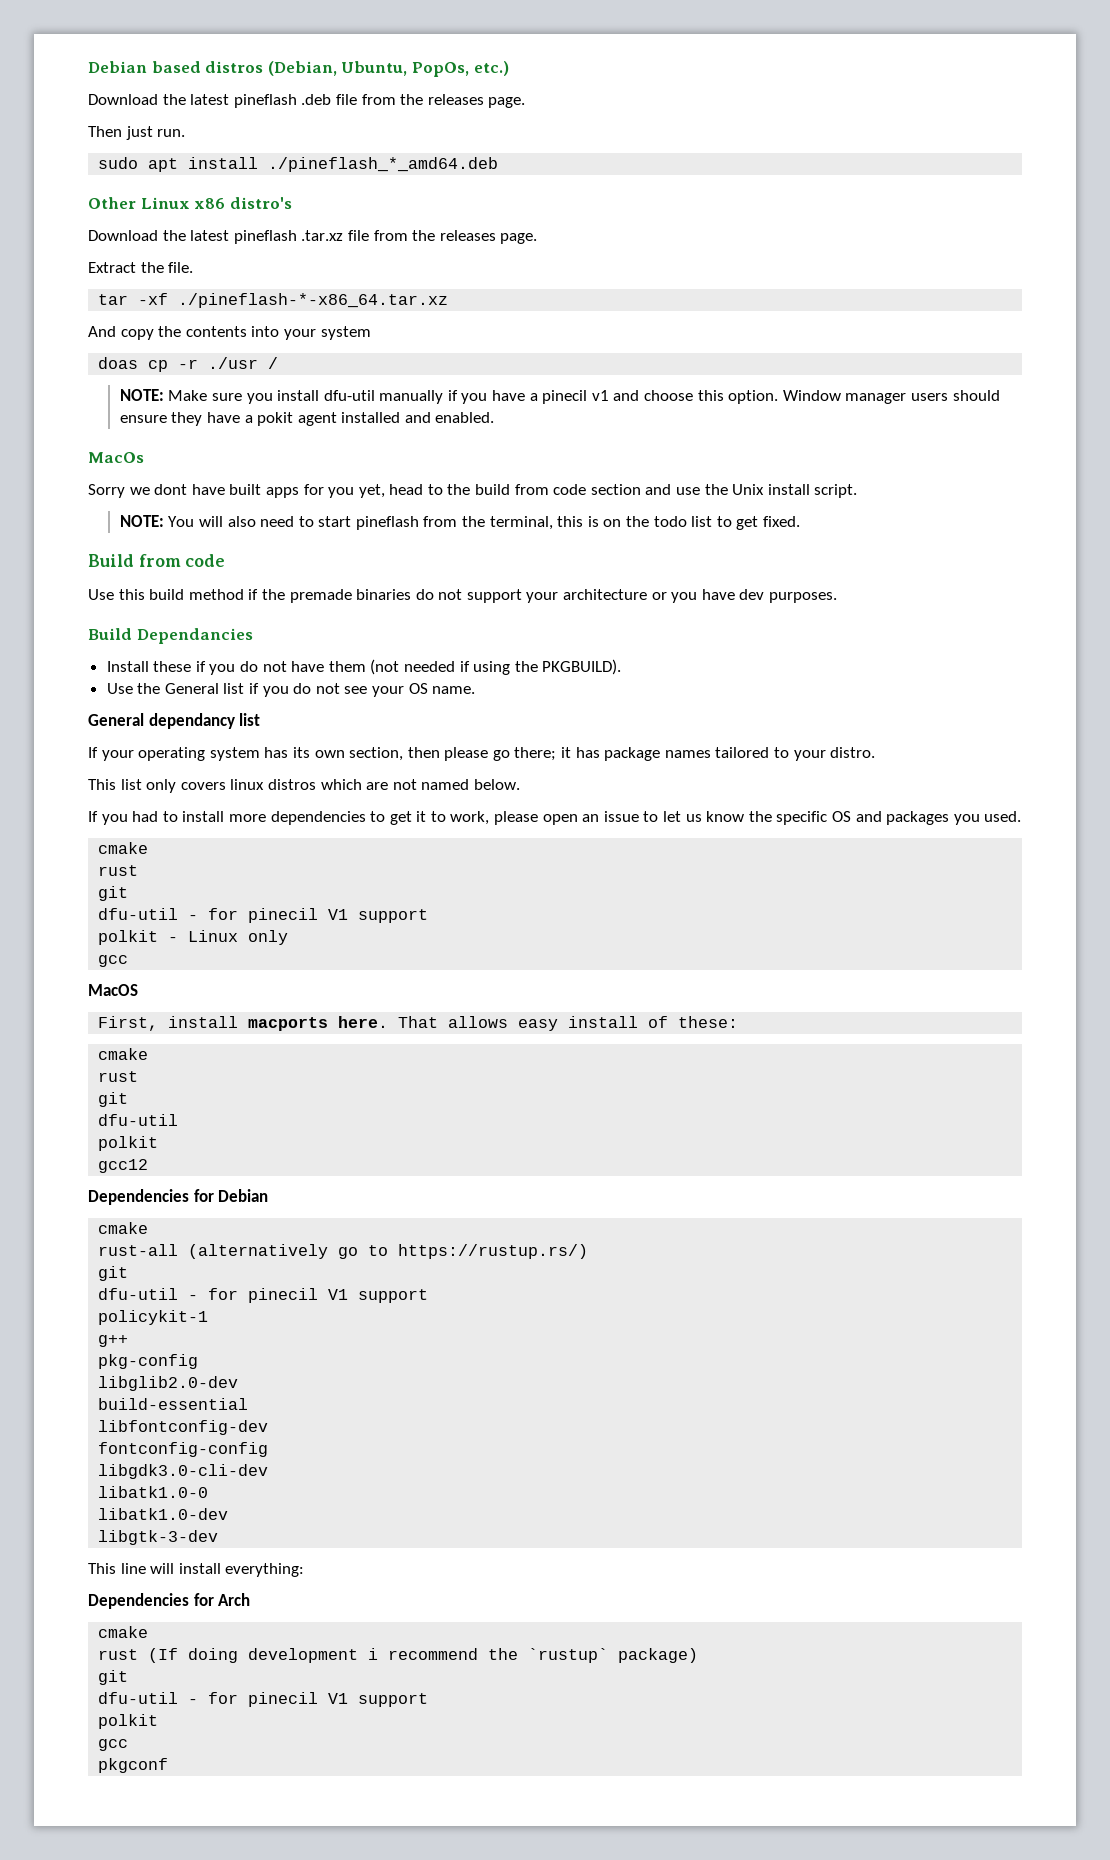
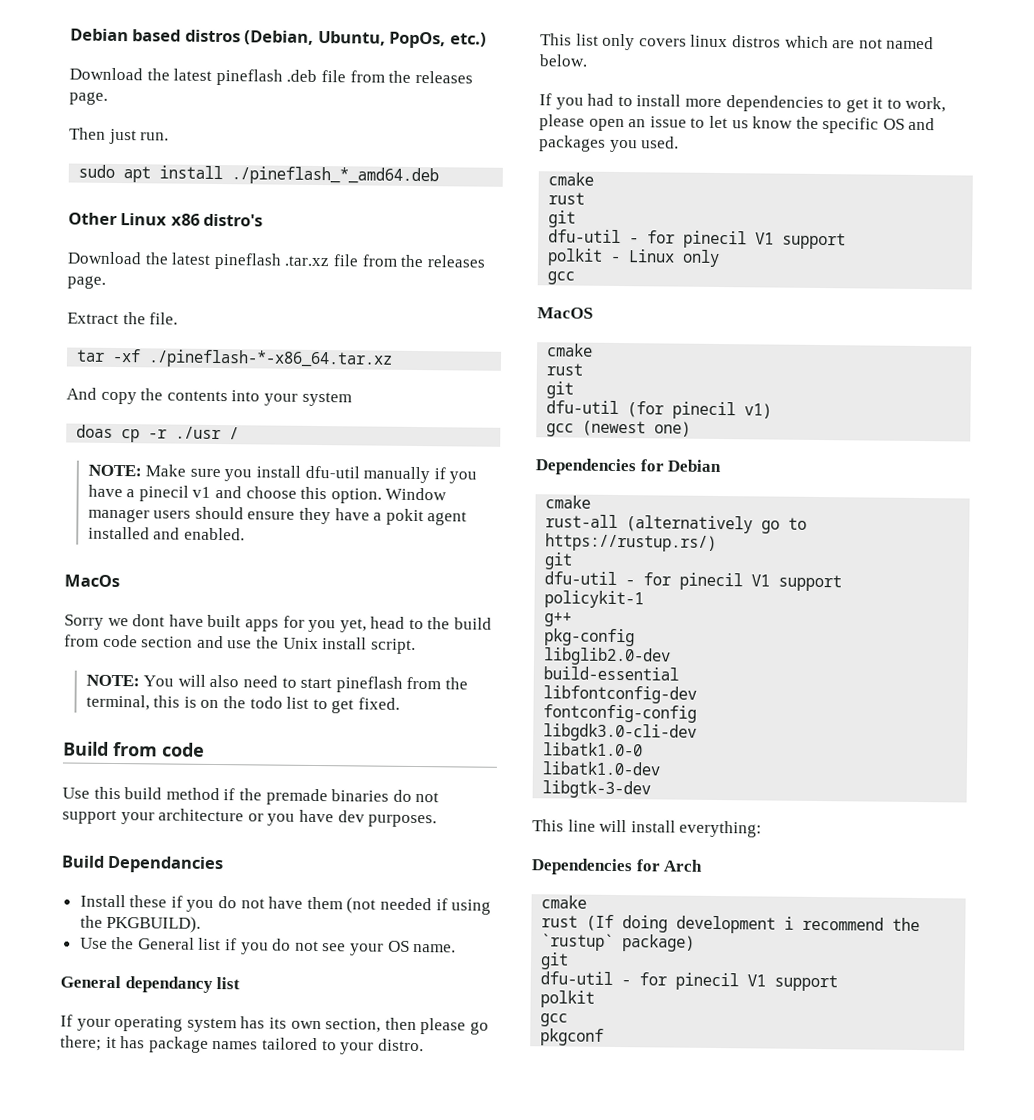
  MacOS
- First, install macports here. That allows easy install of these:
  cmake
  rust
  git
- dfu-util
- polkit
- gcc12
+ dfu-util (for pinecil v1)
+ gcc (newest one)

